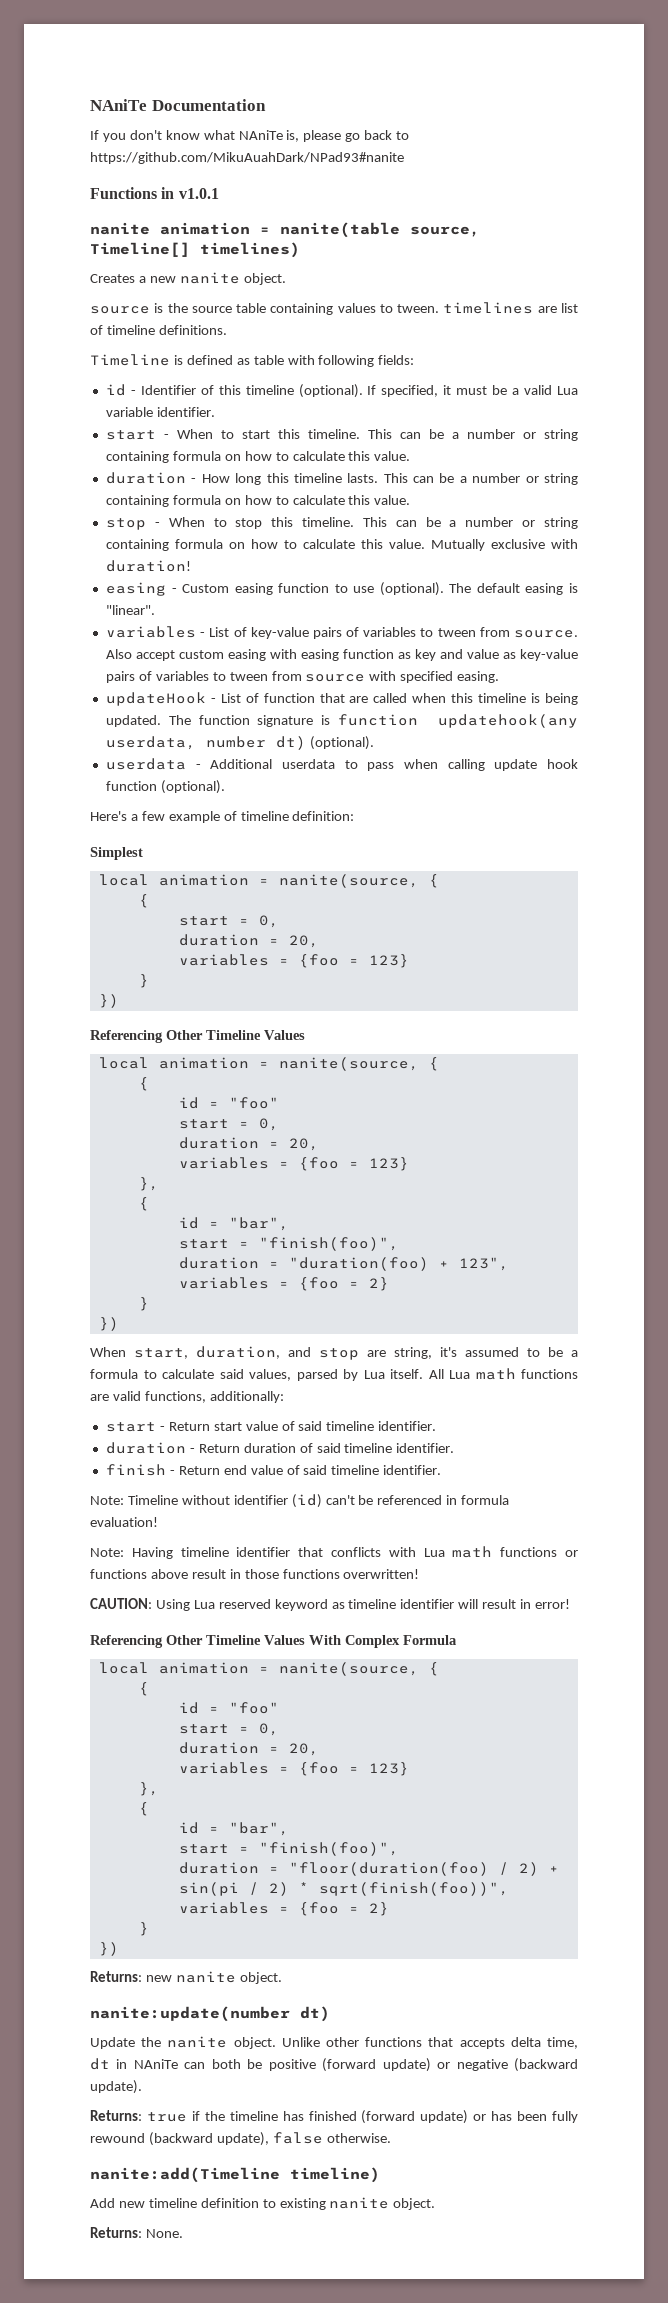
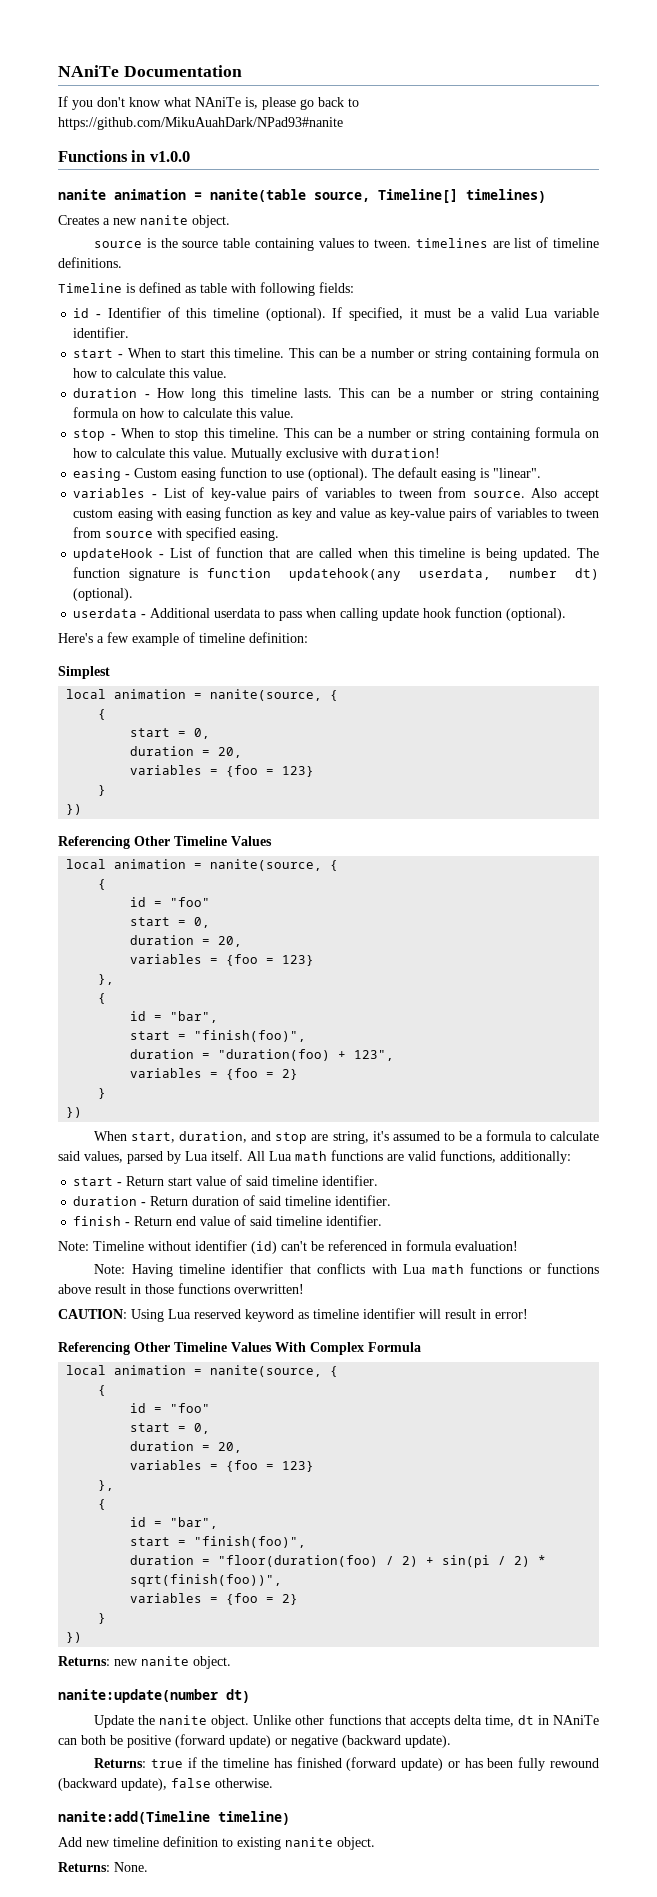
- Functions in v1.0.1
+ Functions in v1.0.0

